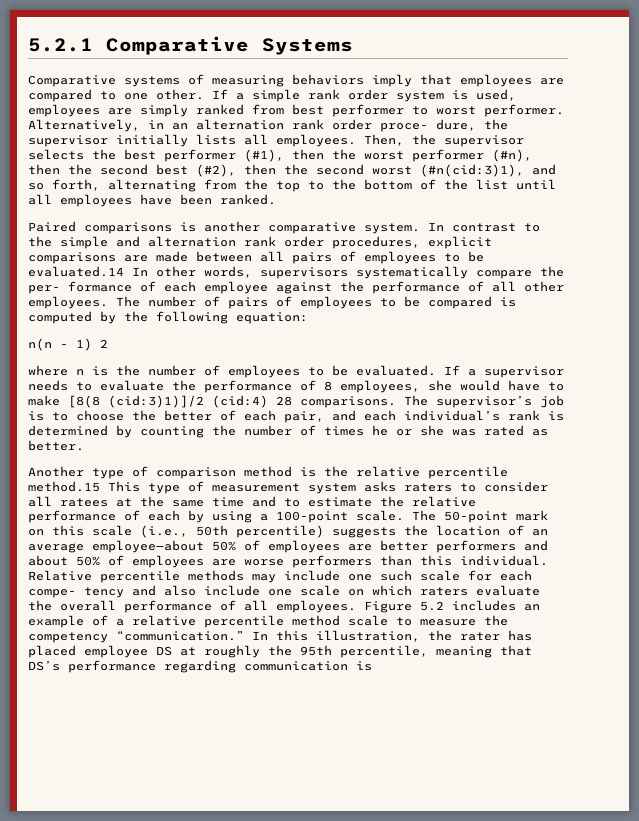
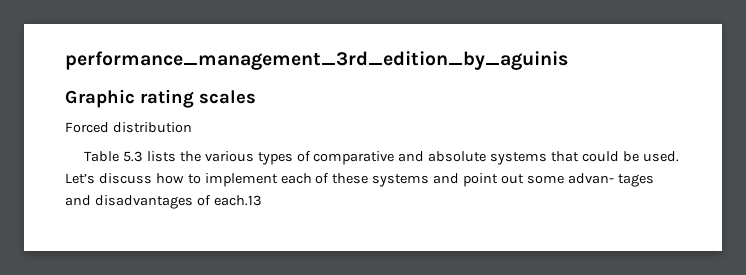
- 5.2.1 Comparative Systems
- Comparative systems of measuring behaviors imply that employees are compared to one other. If a simple rank order system is used, employees are simply ranked from best performer to worst performer. Alternatively, in an alternation rank order proce- dure, the supervisor initially lists all employees. Then, the supervisor selects the best performer (#1), then the worst performer (#n), then the second best (#2), then the second worst (#n(cid:3)1), and so forth, alternating from the top to the bottom of the list until all employees have been ranked.
- Paired comparisons is another comparative system. In contrast to the simple and alternation rank order procedures, explicit comparisons are made between all pairs of employees to be evaluated.14 In other words, supervisors systematically compare the per- formance of each employee against the performance of all other employees. The number of pairs of employees to be compared is computed by the following equation:
- n(n - 1) 2
- where n is the number of employees to be evaluated. If a supervisor needs to evaluate the performance of 8 employees, she would have to make [8(8 (cid:3)1)]/2 (cid:4) 28 comparisons. The supervisor’s job is to choose the better of each pair, and each individual’s rank is determined by counting the number of times he or she was rated as better.
- Another type of comparison method is the relative percentile method.15 This type of measurement system asks raters to consider all ratees at the same time and to estimate the relative performance of each by using a 100-point scale. The 50-point mark on this scale (i.e., 50th percentile) suggests the location of an average employee—about 50% of employees are better performers and about 50% of employees are worse performers than this individual. Relative percentile methods may include one such scale for each compe- tency and also include one scale on which raters evaluate the overall performance of all employees. Figure 5.2 includes an example of a relative percentile method scale to measure the competency “communication.” In this illustration, the rater has placed employee DS at roughly the 95th percentile, meaning that DS’s performance regarding communication is
+ performance_management_3rd_edition_by_aguinis
+ Graphic rating scales
+ Forced distribution
+ Table 5.3 lists the various types of comparative and absolute systems that could be used. Let’s discuss how to implement each of these systems and point out some advan- tages and disadvantages of each.13

